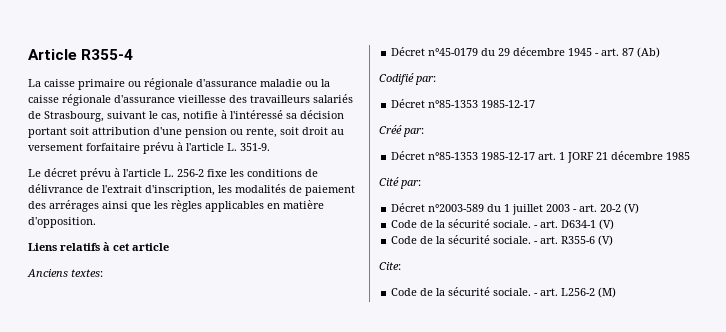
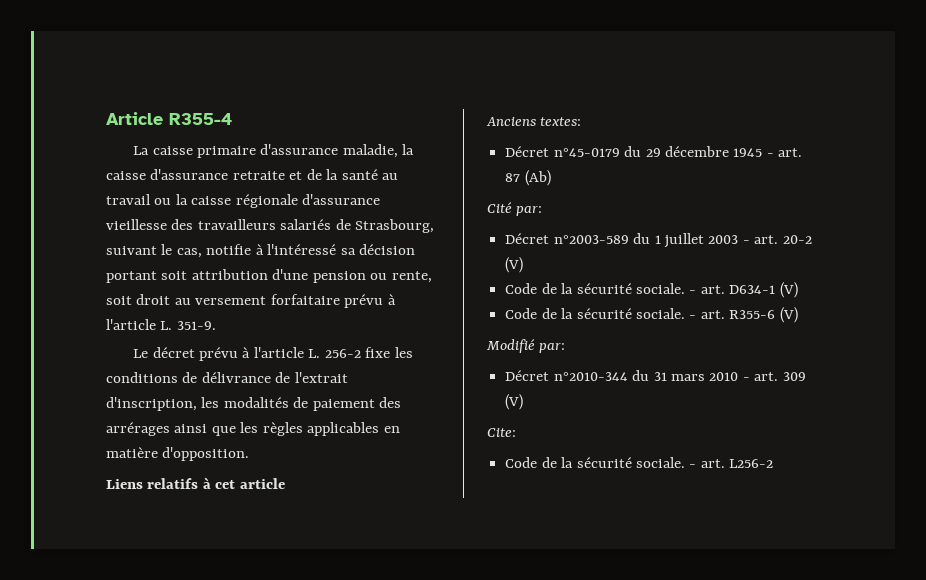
- La caisse primaire ou régionale d'assurance maladie ou la caisse régionale d'assurance vieillesse des travailleurs salariés de Strasbourg, suivant le cas, notifie à l'intéressé sa décision portant soit attribution d'une pension ou rente, soit droit au versement forfaitaire prévu à l'article L. 351-9.
+ La caisse primaire d'assurance maladie, la caisse d'assurance retraite et de la santé au travail ou la caisse régionale d'assurance vieillesse des travailleurs salariés de Strasbourg, suivant le cas, notifie à l'intéressé sa décision portant soit attribution d'une pension ou rente, soit droit au versement forfaitaire prévu à l'article L. 351-9.
- Codifié par:
- Décret n°85-1353 1985-12-17
- Créé par:
- Décret n°85-1353 1985-12-17 art. 1 JORF 21 décembre 1985
+ Modifié par:
+ Décret n°2010-344 du 31 mars 2010 - art. 309 (V)
- - art. L256-2 (M)
+ - art. L256-2

